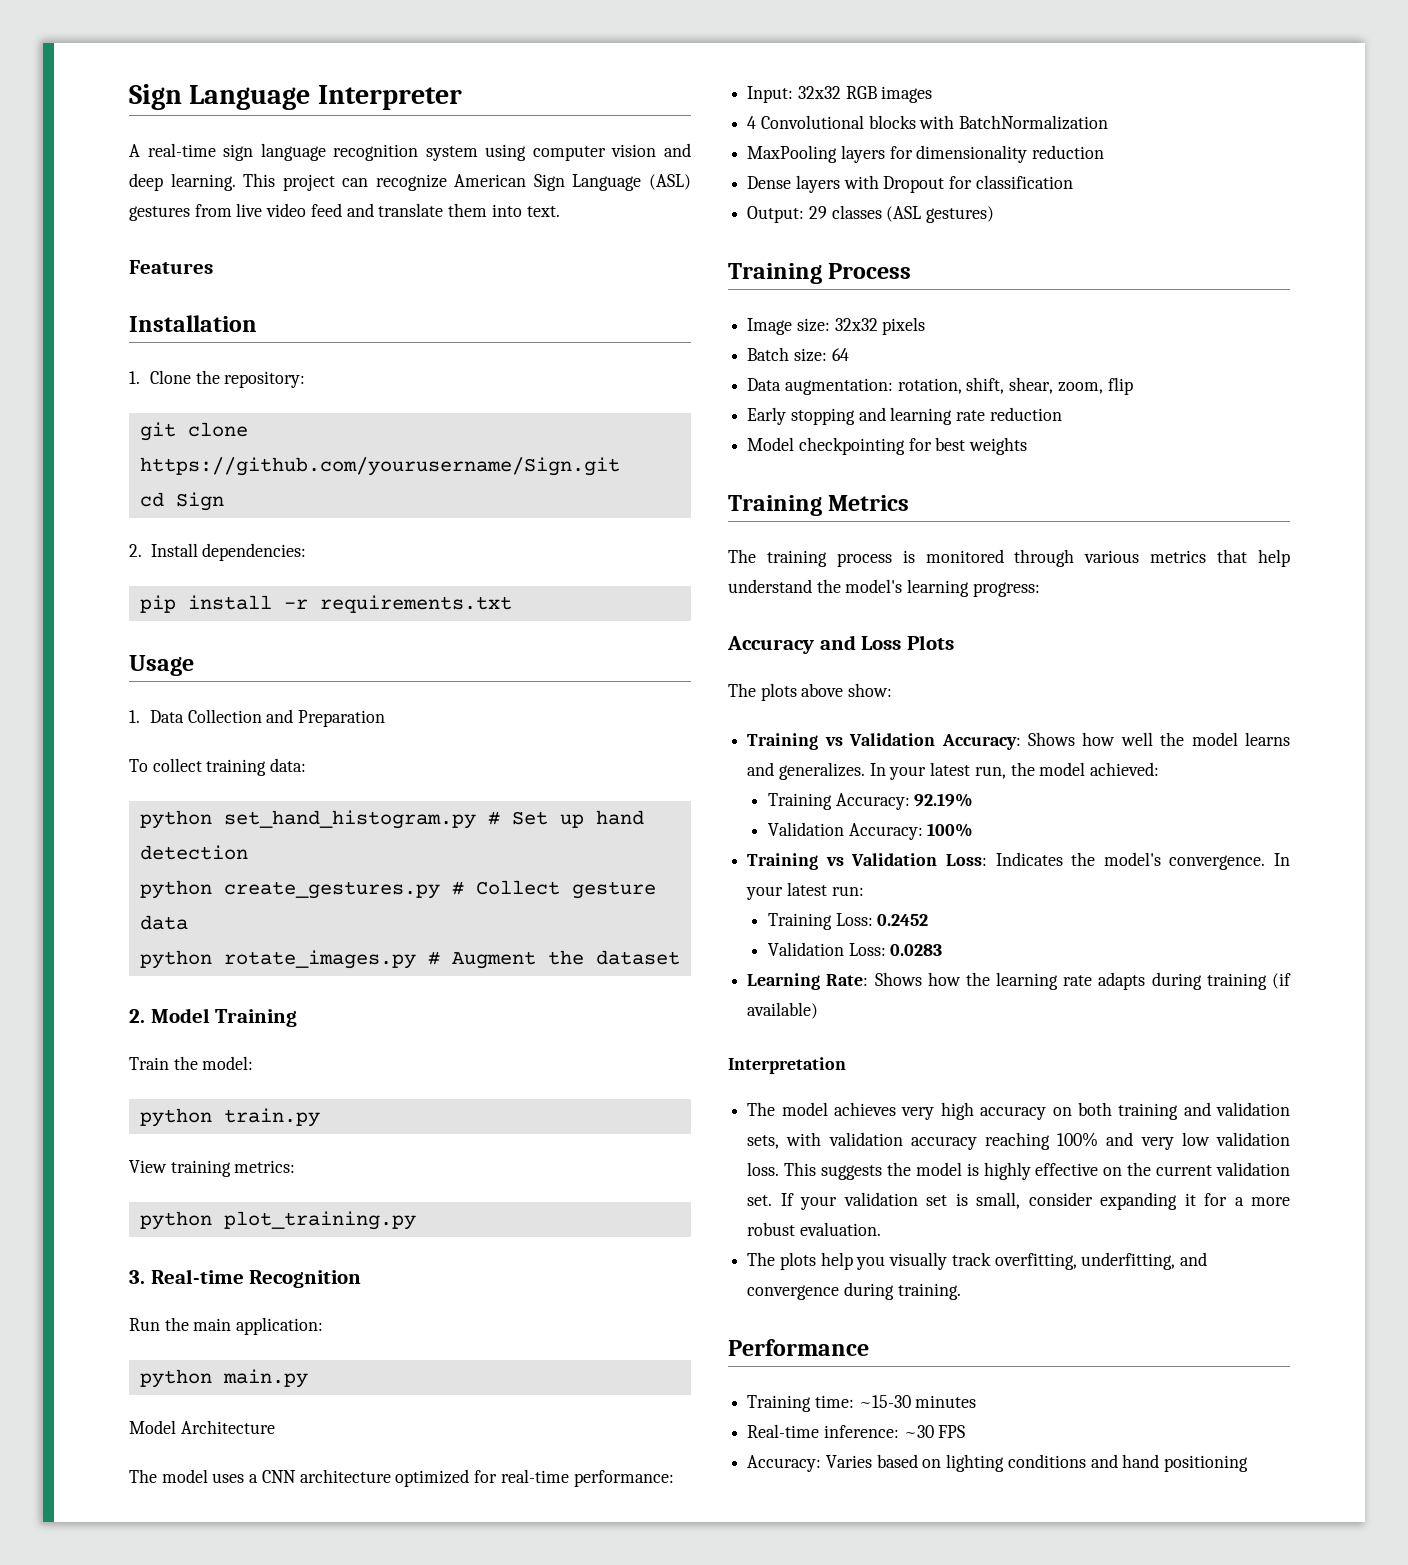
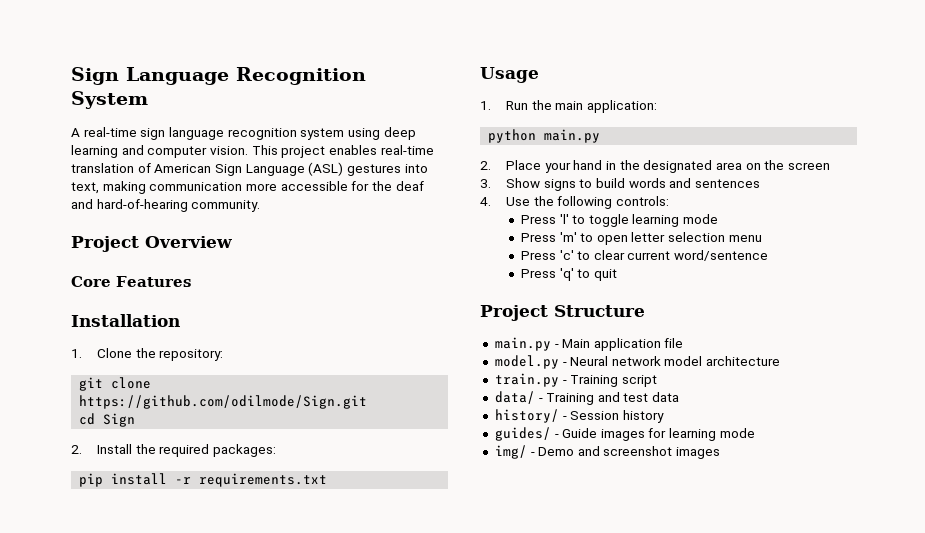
- Sign Language Interpreter
+ Sign Language Recognition System
- A real-time sign language recognition system using computer vision and deep learning. This project can recognize American Sign Language (ASL) gestures from live video feed and translate them into text.
- Features
+ A real-time sign language recognition system using deep learning and computer vision. This project enables real-time translation of American Sign Language (ASL) gestures into text, making communication more accessible for the deaf and hard-of-hearing community.
+ Project Overview
+ Core Features
- git clone https://github.com/yourusername/Sign.git
+ git clone https://github.com/odilmode/Sign.git
- 2. Install dependencies:
+ 2. Install the required packages:
- 1. Data Collection and Preparation
- To collect training data:
- python set_hand_histogram.py # Set up hand detection
- python create_gestures.py # Collect gesture data
- python rotate_images.py # Augment the dataset
- 2. Model Training
- Train the model:
- python train.py
- View training metrics:
- python plot_training.py
- 3. Real-time Recognition
- Run the main application:
+ 1. Run the main application:
- Model Architecture
- The model uses a CNN architecture optimized for real-time performance:
- Input: 32x32 RGB images
- 4 Convolutional blocks with BatchNormalization
- MaxPooling layers for dimensionality reduction
- Dense layers with Dropout for classification
- Output: 29 classes (ASL gestures)
- Training Process
- Image size: 32x32 pixels
- Batch size: 64
- Data augmentation: rotation, shift, shear, zoom, flip
- Early stopping and learning rate reduction
- Model checkpointing for best weights
- Training Metrics
- The training process is monitored through various metrics that help understand the model's learning progress:
- Accuracy and Loss Plots
- The plots above show:
- Training vs Validation Accuracy: Shows how well the model learns and generalizes. In your latest run, the model achieved:
- Training Accuracy: 92.19%
- Validation Accuracy: 100%
- Training vs Validation Loss: Indicates the model's convergence. In your latest run:
- Training Loss: 0.2452
- Validation Loss: 0.0283
- Learning Rate: Shows how the learning rate adapts during training (if available)
- Interpretation
- The model achieves very high accuracy on both training and validation sets, with validation accuracy reaching 100% and very low validation loss. This suggests the model is highly effective on the current validation set. If your validation set is small, consider expanding it for a more robust evaluation.
- The plots help you visually track overfitting, underfitting, and convergence during training.
- Performance
- Training time: ~15-30 minutes
- Real-time inference: ~30 FPS
- Accuracy: Varies based on lighting conditions and hand positioning
+ 2. Place your hand in the designated area on the screen
+ 3. Show signs to build words and sentences
+ 4. Use the following controls:
+ Press 'l' to toggle learning mode
+ Press 'm' to open letter selection menu
+ Press 'c' to clear current word/sentence
+ Press 'q' to quit
+ Project Structure
+ main.py - Main application file
+ model.py - Neural network model architecture
+ train.py - Training script
+ data/ - Training and test data
+ history/ - Session history
+ guides/ - Guide images for learning mode
+ img/ - Demo and screenshot images

